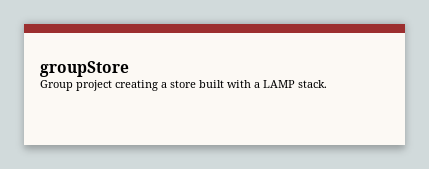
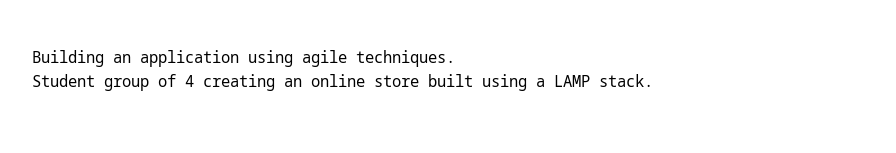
- groupStore
- Group project creating a store built with a LAMP stack.
+ Building an application using agile techniques.
+ Student group of 4 creating an online store built using a LAMP stack.

